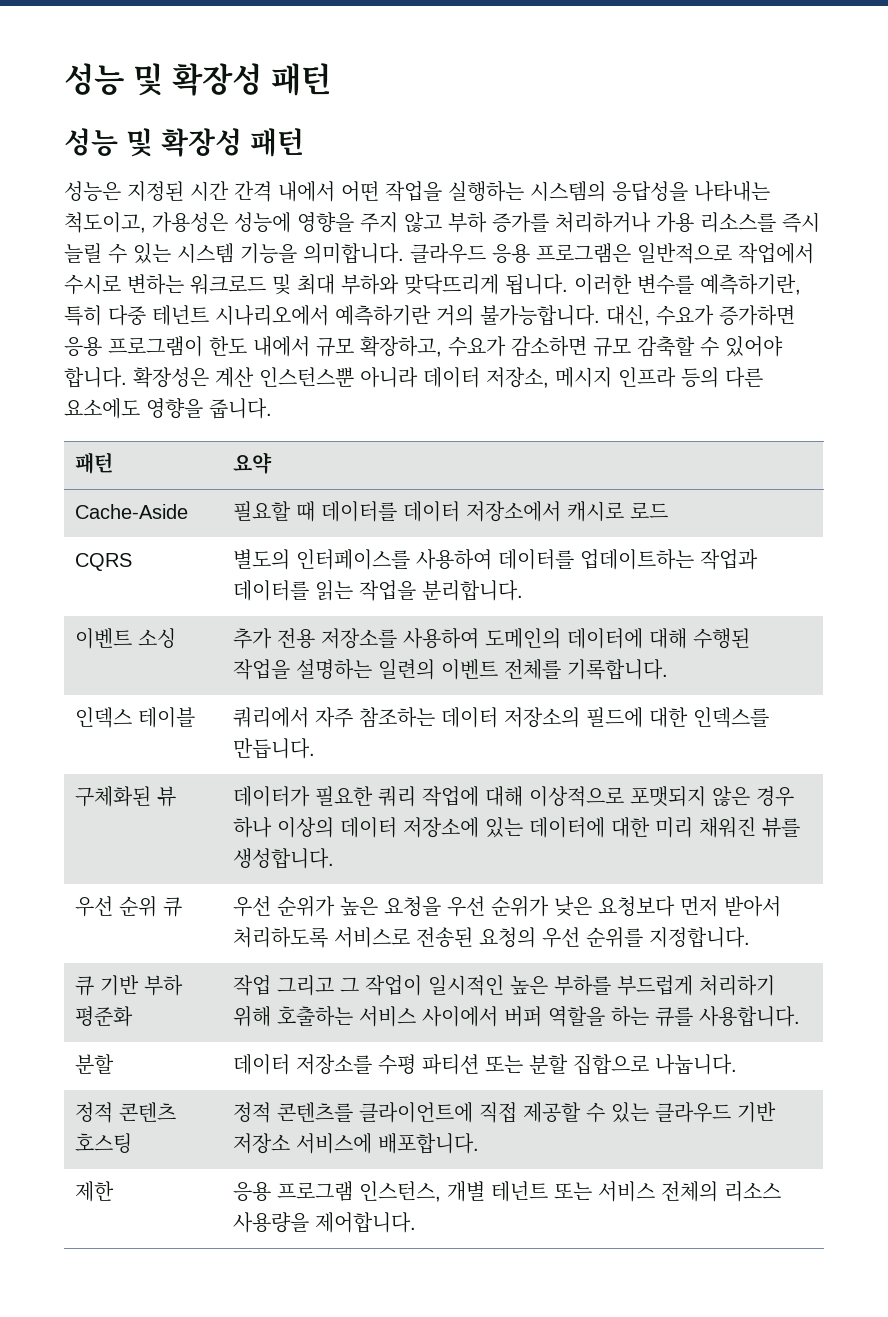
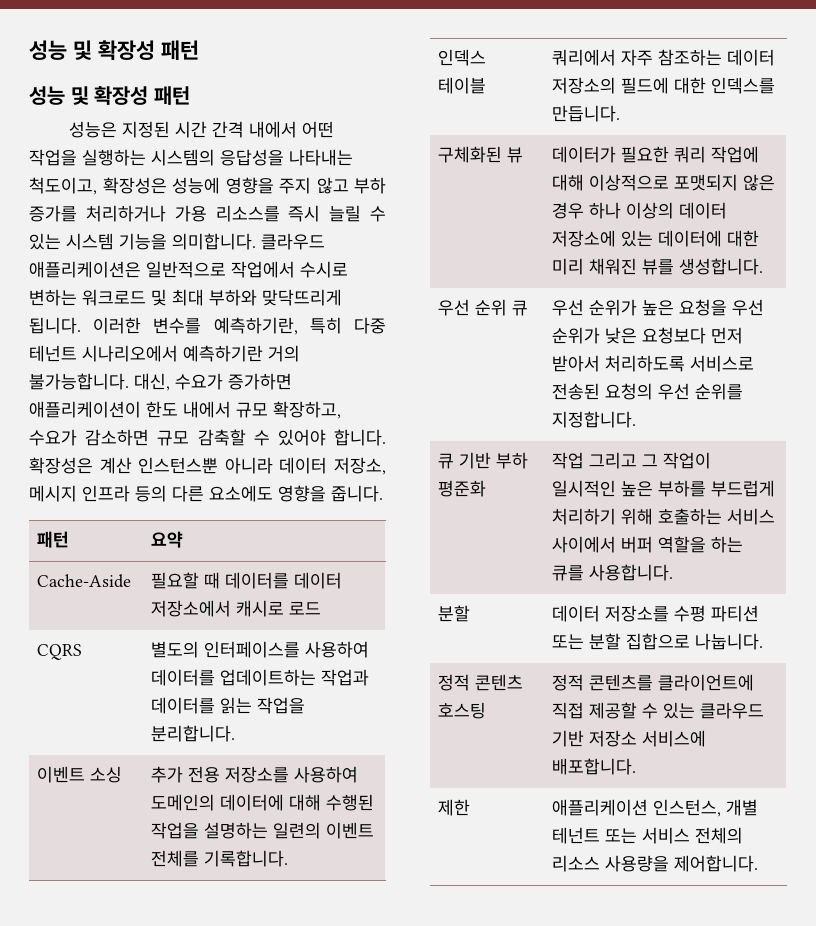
- 성능은 지정된 시간 간격 내에서 어떤 작업을 실행하는 시스템의 응답성을 나타내는 척도이고, 가용성은 성능에 영향을 주지 않고 부하 증가를 처리하거나 가용 리소스를 즉시 늘릴 수 있는 시스템 기능을 의미합니다.
+ 성능은 지정된 시간 간격 내에서 어떤 작업을 실행하는 시스템의 응답성을 나타내는 척도이고, 확장성은 성능에 영향을 주지 않고 부하 증가를 처리하거나 가용 리소스를 즉시 늘릴 수 있는 시스템 기능을 의미합니다.
- 클라우드 응용 프로그램은 일반적으로 작업에서 수시로 변하는 워크로드 및 최대 부하와 맞닥뜨리게 됩니다.
+ 클라우드 애플리케이션은 일반적으로 작업에서 수시로 변하는 워크로드 및 최대 부하와 맞닥뜨리게 됩니다.
- 대신, 수요가 증가하면 응용 프로그램이 한도 내에서 규모 확장하고, 수요가 감소하면 규모 감축할 수 있어야 합니다.
+ 대신, 수요가 증가하면 애플리케이션이 한도 내에서 규모 확장하고, 수요가 감소하면 규모 감축할 수 있어야 합니다.
- 제한 | 응용 프로그램 인스턴스, 개별 테넌트 또는 서비스 전체의 리소스 사용량을 제어합니다.
+ 제한 | 애플리케이션 인스턴스, 개별 테넌트 또는 서비스 전체의 리소스 사용량을 제어합니다.

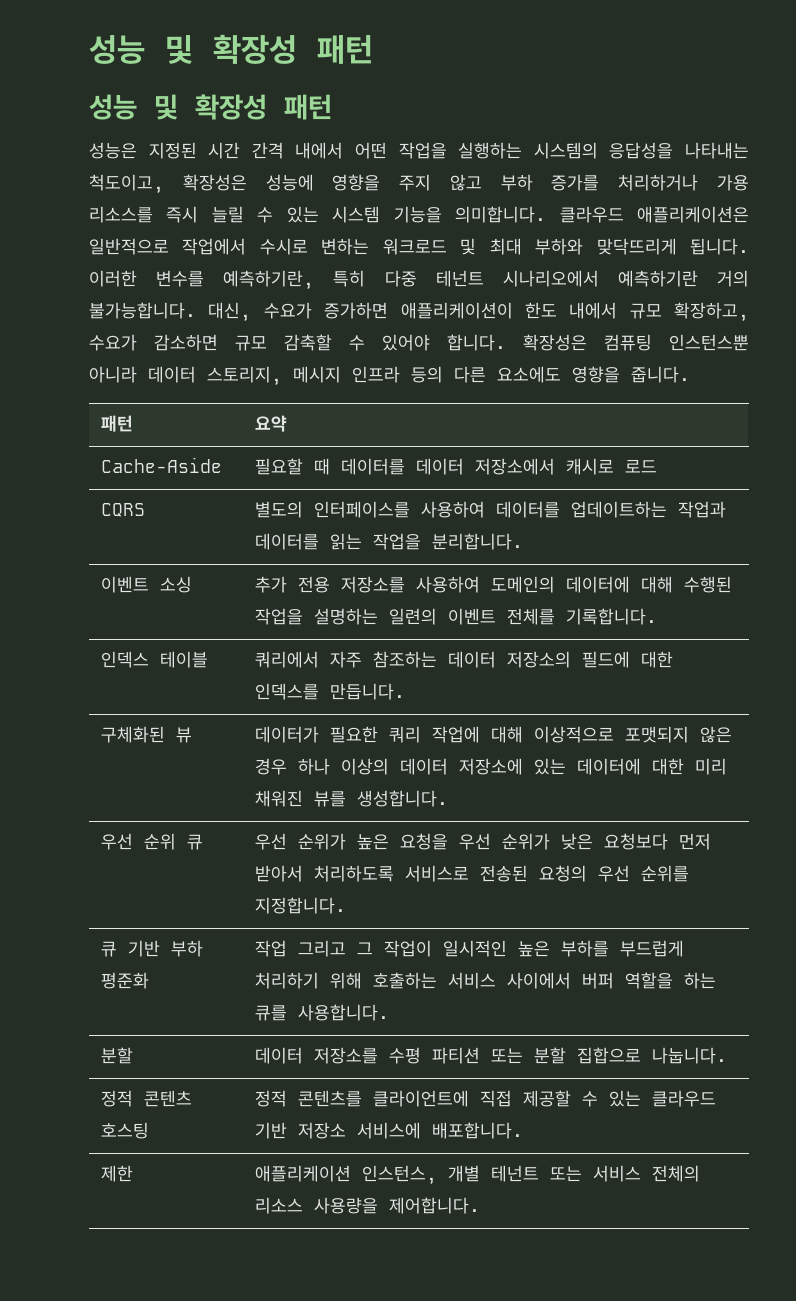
- 확장성은 계산 인스턴스뿐 아니라 데이터 저장소, 메시지 인프라 등의 다른 요소에도 영향을 줍니다.
+ 확장성은 컴퓨팅 인스턴스뿐 아니라 데이터 스토리지, 메시지 인프라 등의 다른 요소에도 영향을 줍니다.

